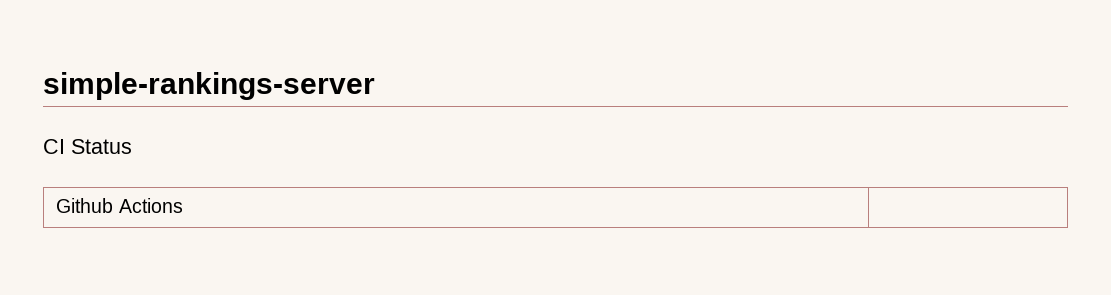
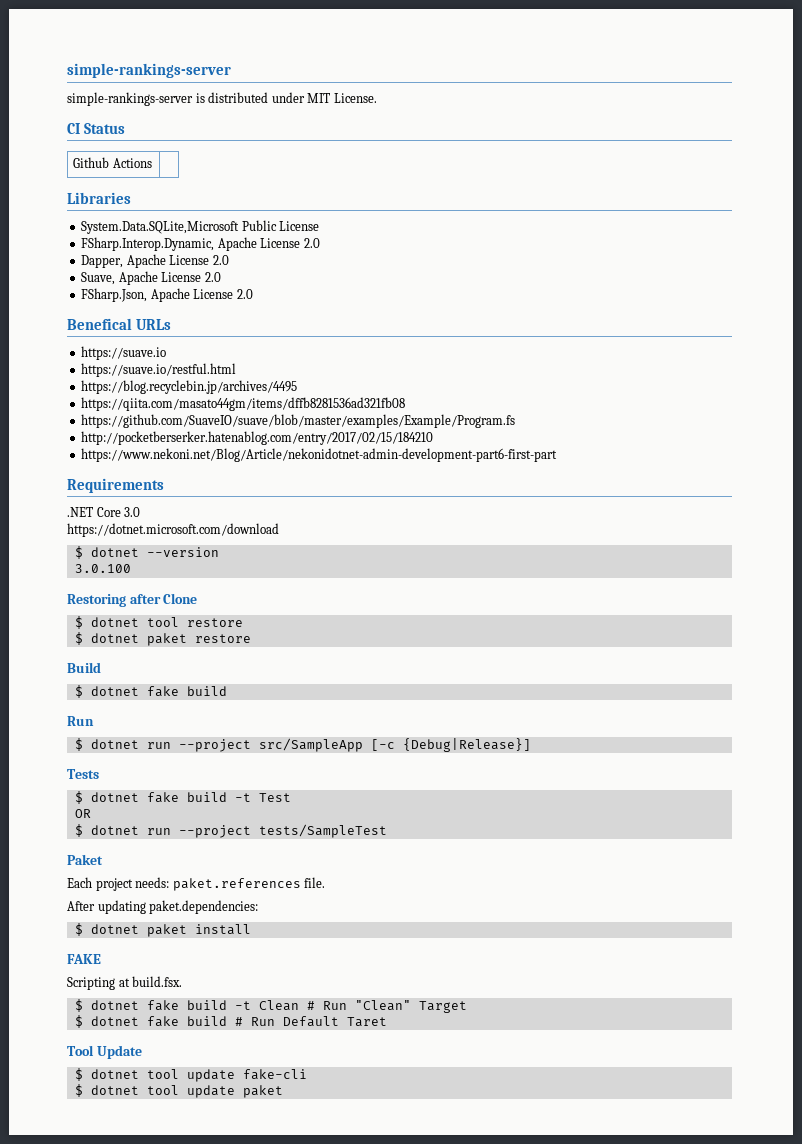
+ simple-rankings-server is distributed under MIT License.
  CI Status
  Github Actions |
+ Libraries
+ System.Data.SQLite,Microsoft Public License
+ FSharp.Interop.Dynamic, Apache License 2.0
+ Dapper, Apache License 2.0
+ Suave, Apache License 2.0
+ FSharp.Json, Apache License 2.0
+ Benefical URLs
+ https://suave.io
+ https://suave.io/restful.html
+ https://blog.recyclebin.jp/archives/4495
+ https://qiita.com/masato44gm/items/dffb8281536ad321fb08
+ https://github.com/SuaveIO/suave/blob/master/examples/Example/Program.fs
+ http://pocketberserker.hatenablog.com/entry/2017/02/15/184210
+ https://www.nekoni.net/Blog/Article/nekonidotnet-admin-development-part6-first-part
+ Requirements
+ .NET Core 3.0
+ https://dotnet.microsoft.com/download
+ $ dotnet --version
+ 3.0.100
+ Restoring after Clone
+ $ dotnet tool restore
+ $ dotnet paket restore
+ Build
+ $ dotnet fake build
+ Run
+ $ dotnet run --project src/SampleApp [-c {Debug|Release}]
+ Tests
+ $ dotnet fake build -t Test
+ OR
+ $ dotnet run --project tests/SampleTest
+ Paket
+ Each project needs: paket.references file.
+ After updating paket.dependencies:
+ $ dotnet paket install
+ FAKE
+ Scripting at build.fsx.
+ $ dotnet fake build -t Clean # Run "Clean" Target
+ $ dotnet fake build # Run Default Taret
+ Tool Update
+ $ dotnet tool update fake-cli
+ $ dotnet tool update paket

